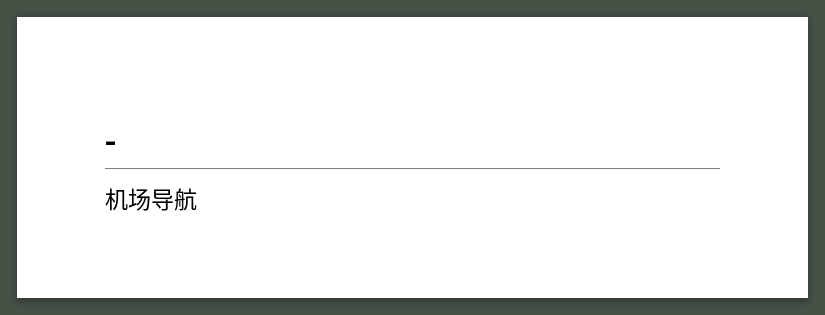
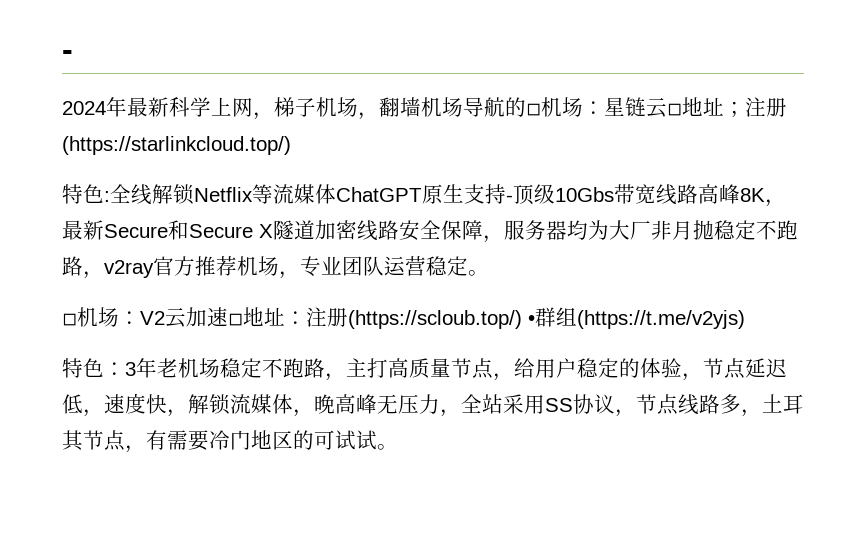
- 机场导航
+ 2024年最新科学上网，梯子机场，翻墙机场导航的◽机场：星链云◽地址；注册(https://starlinkcloud.top/)
+ 特色:全线解锁Netflix等流媒体ChatGPT原生支持-顶级10Gbs带宽线路高峰8K，最新Secure和Secure X隧道加密线路安全保障，服务器均为大厂非月抛稳定不跑路，v2ray官方推荐机场，专业团队运营稳定。
+ ◽机场：V2云加速◽地址：注册(https://scloub.top/) •群组(https://t.me/v2yjs)
+ 特色：3年老机场稳定不跑路，主打高质量节点，给用户稳定的体验，节点延迟低，速度快，解锁流媒体，晚高峰无压力，全站采用SS协议，节点线路多，土耳其节点，有需要冷门地区的可试试。

